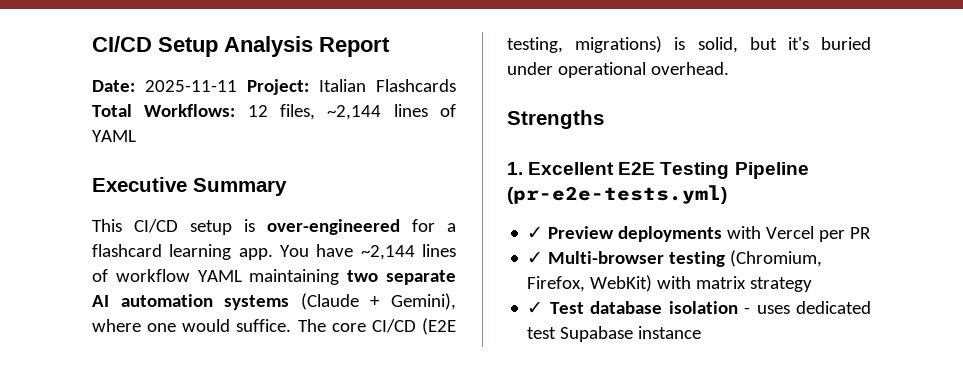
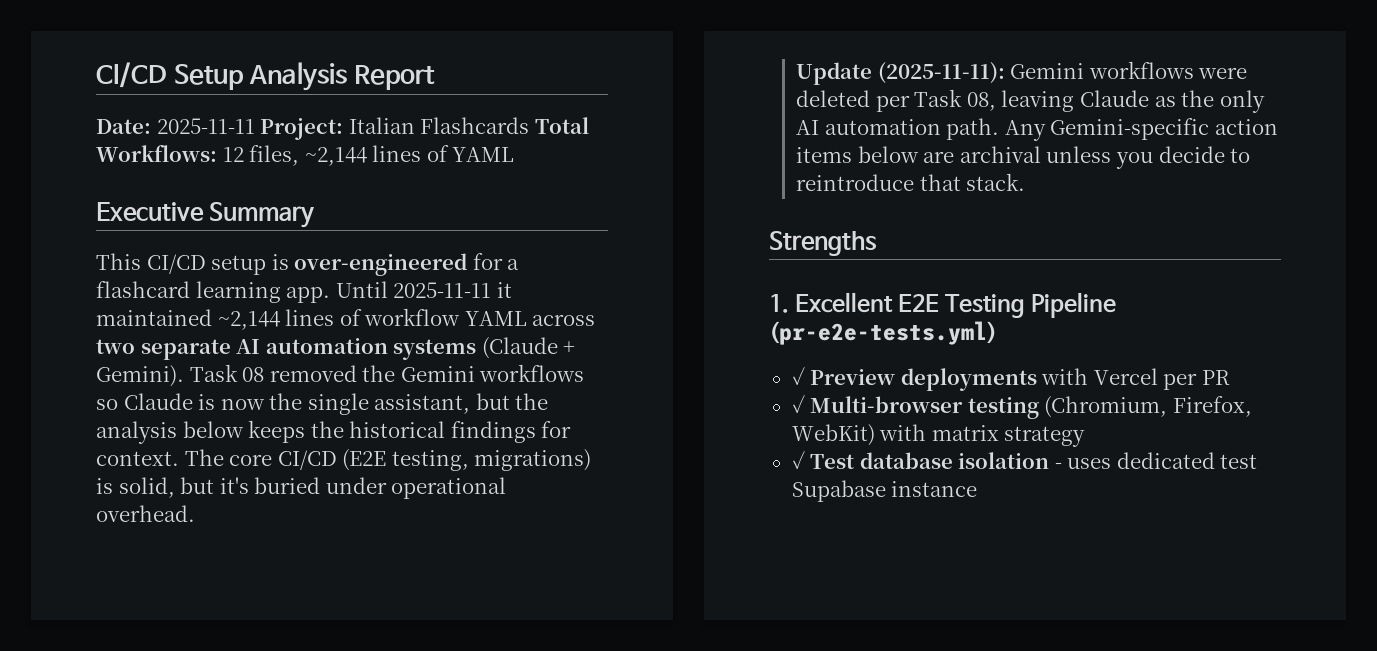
- You have ~2,144 lines of workflow YAML maintaining two separate AI automation systems (Claude + Gemini), where one would suffice.
+ Until 2025-11-11 it maintained ~2,144 lines of workflow YAML across two separate AI automation systems (Claude + Gemini). Task 08 removed the Gemini workflows so Claude is now the single assistant, but the analysis below keeps the historical findings for context.
+ Update (2025-11-11): Gemini workflows were deleted per Task 08, leaving Claude as the only AI automation path. Any Gemini-specific action items below are archival unless you decide to reintroduce that stack.

